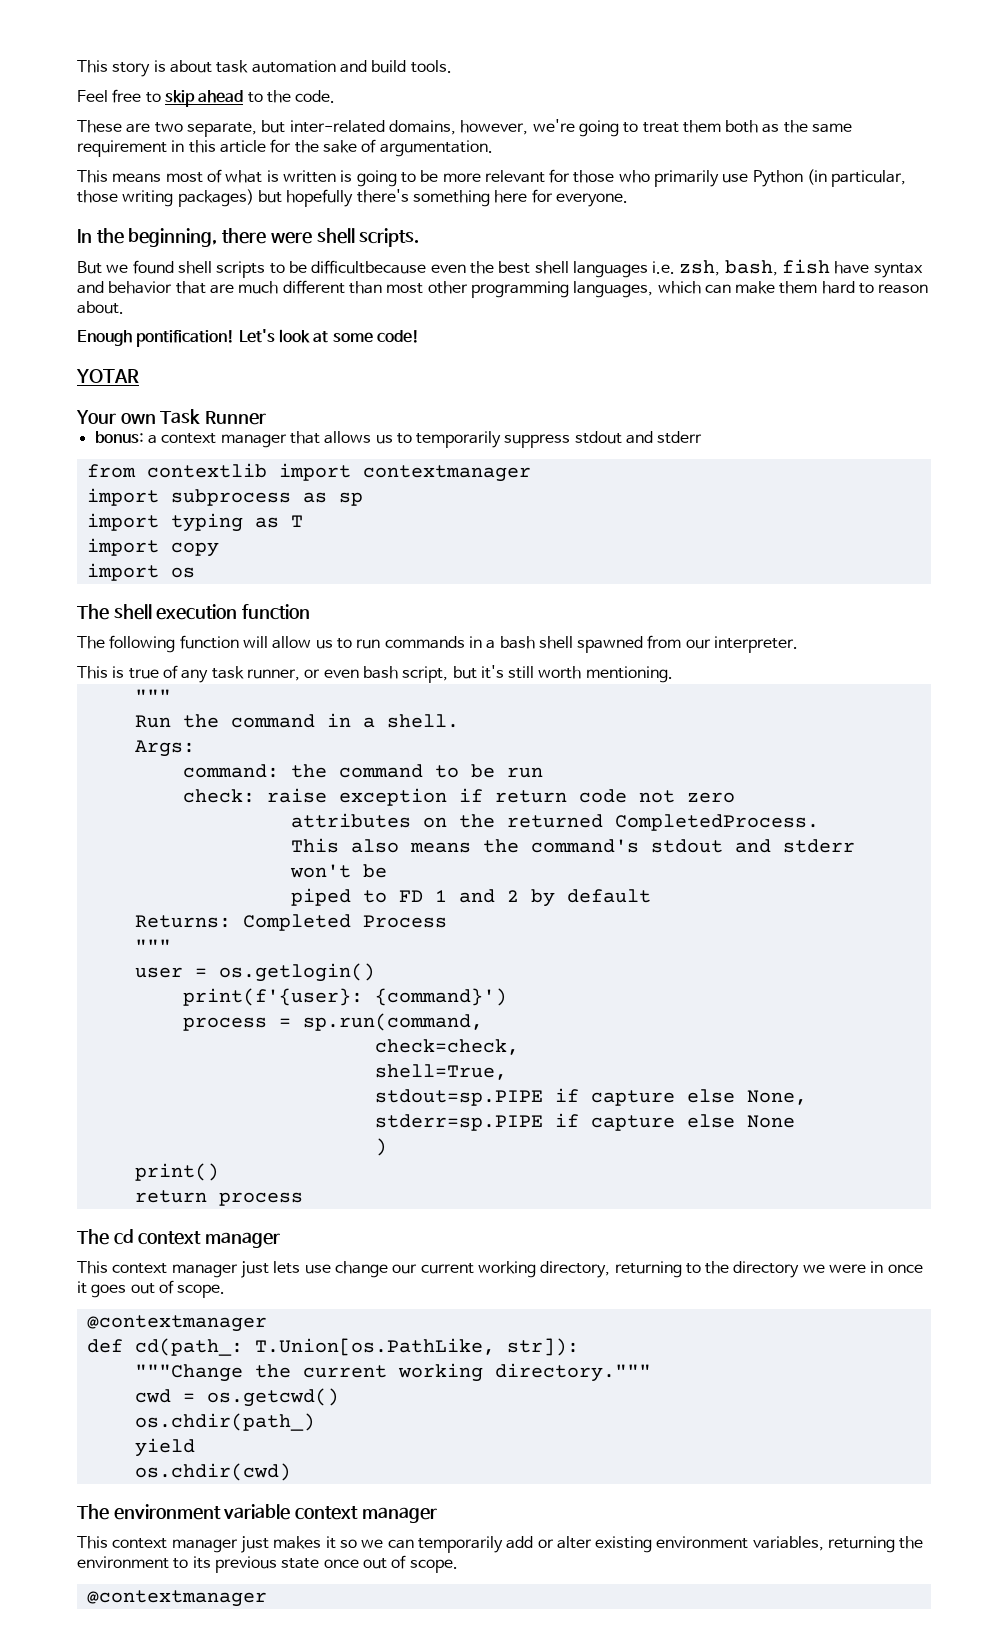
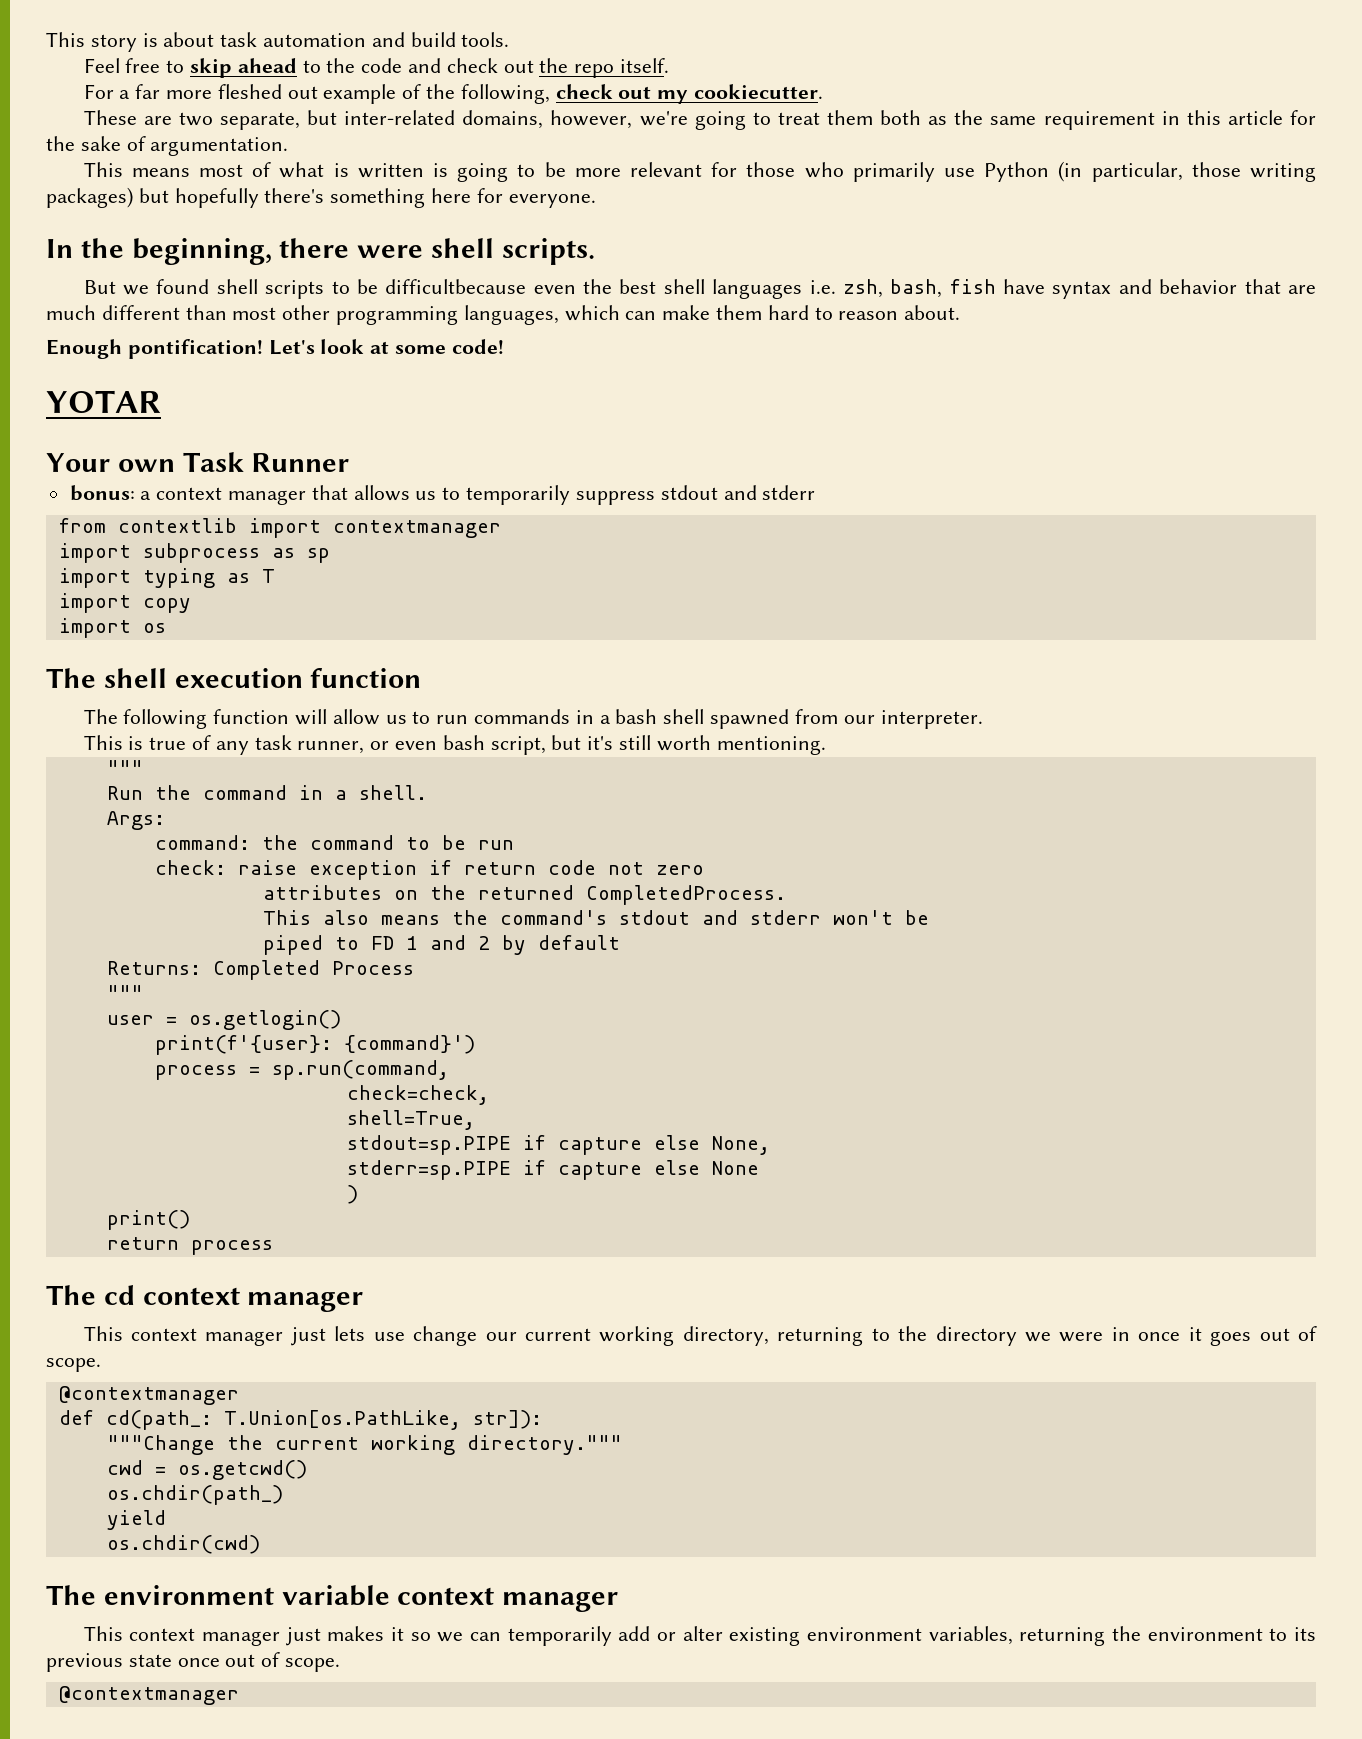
- Feel free to skip ahead to the code.
+ Feel free to skip ahead to the code and check out the repo itself.
+ For a far more fleshed out example of the following, check out my cookiecutter.

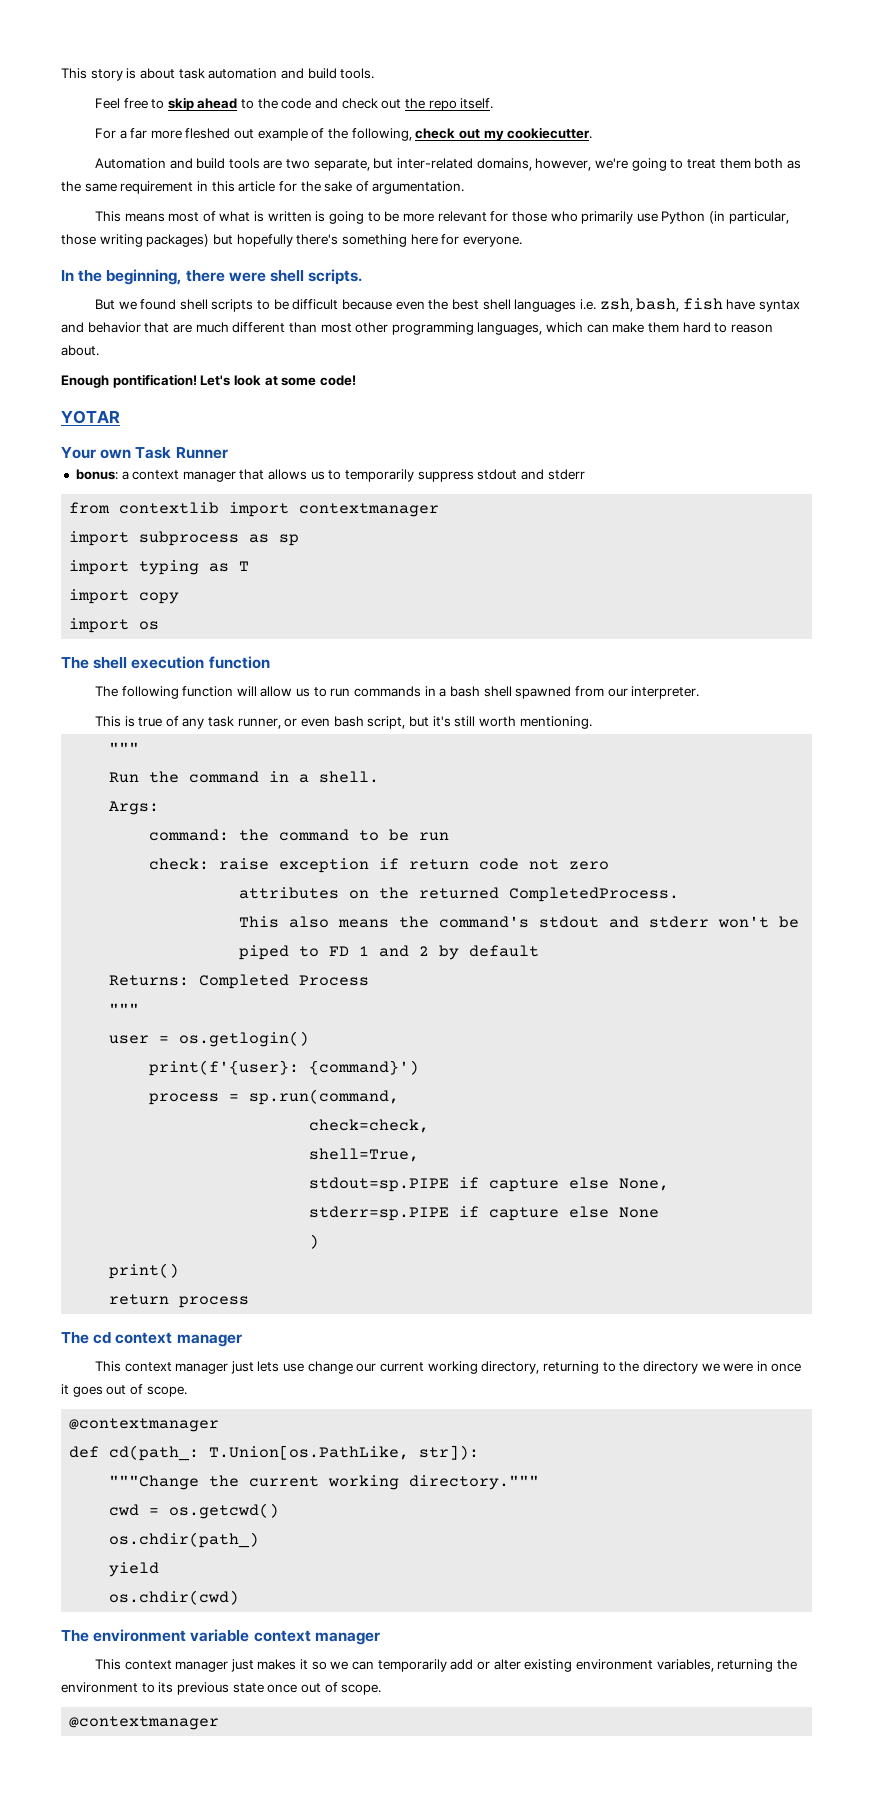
- These are two separate, but inter-related domains, however, we're going to treat them both as the same requirement in this article for the sake of argumentation.
+ Automation and build tools are two separate, but inter-related domains, however, we're going to treat them both as the same requirement in this article for the sake of argumentation.
- But we found shell scripts to be difficultbecause even the best shell languages i.e. zsh, bash, fish have syntax and behavior that are much different than most other programming languages, which can make them hard to reason about.
+ But we found shell scripts to be difficult because even the best shell languages i.e. zsh, bash, fish have syntax and behavior that are much different than most other programming languages, which can make them hard to reason about.

